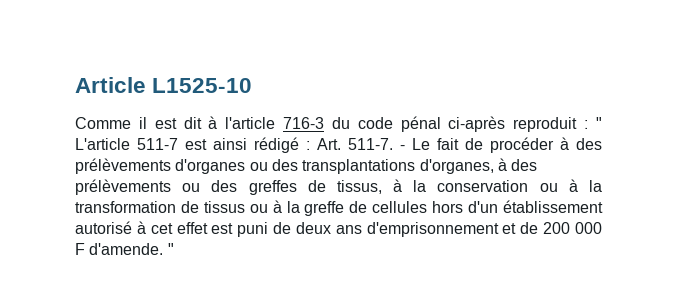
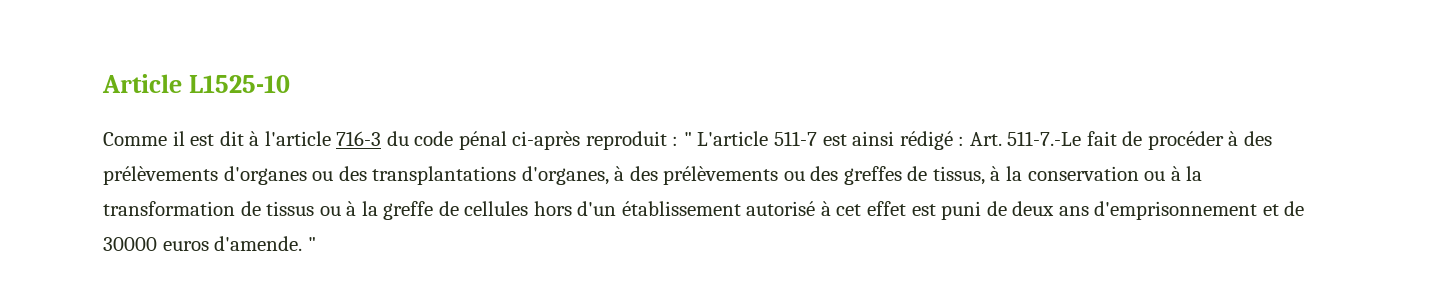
- Art. 511-7. - Le fait de procéder à des prélèvements d'organes ou des transplantations d'organes, à des prélèvements ou des greffes de tissus, à la conservation ou à la transformation de tissus ou à la greffe de cellules hors d'un établissement autorisé à cet effet est puni de deux ans d'emprisonnement et de 200 000 F d'amende.
+ Art. 511-7.-Le fait de procéder à des prélèvements d'organes ou des transplantations d'organes, à des prélèvements ou des greffes de tissus, à la conservation ou à la transformation de tissus ou à la greffe de cellules hors d'un établissement autorisé à cet effet est puni de deux ans d'emprisonnement et de 30000 euros d'amende.

